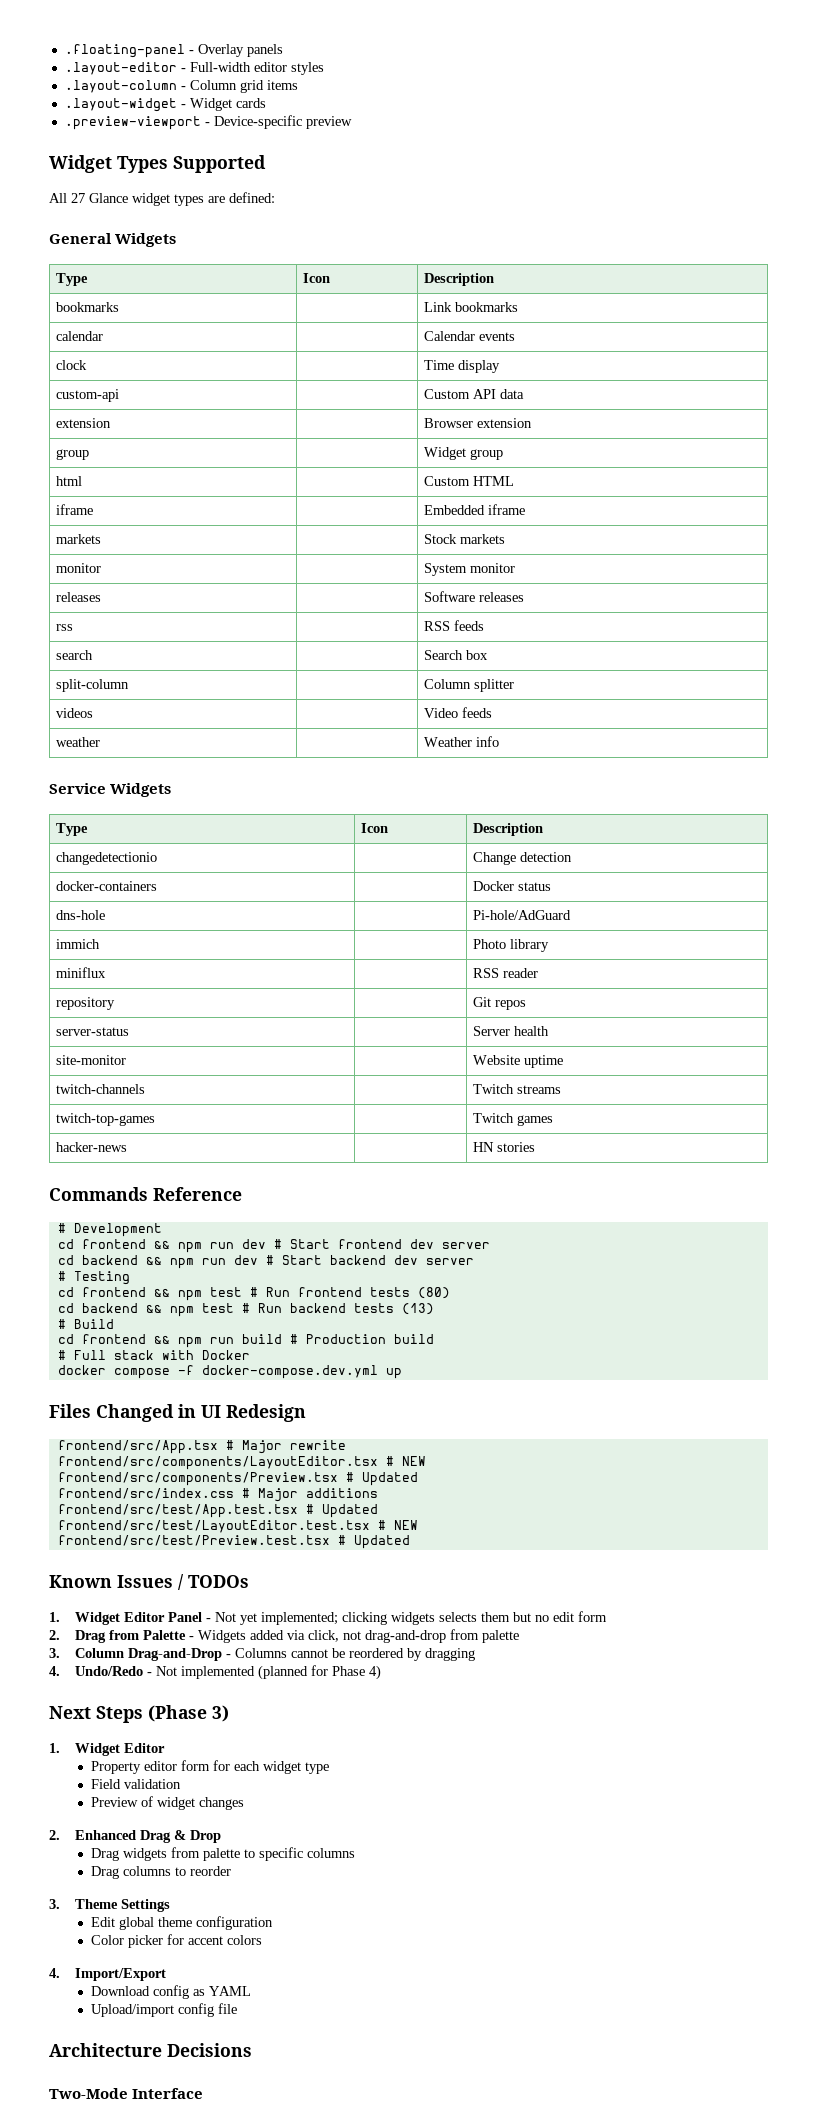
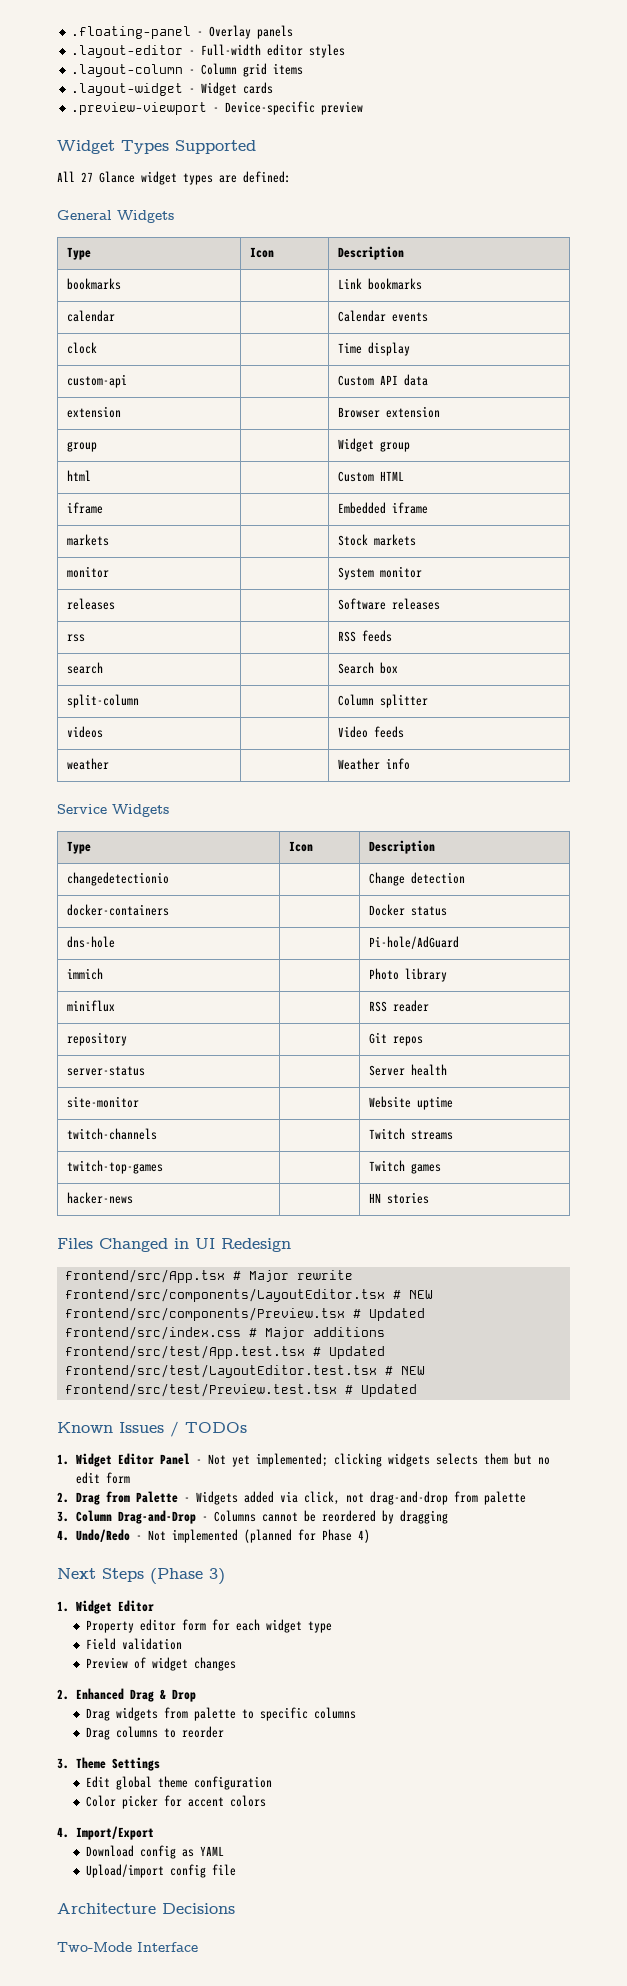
- Commands Reference
- # Development
- cd frontend && npm run dev # Start frontend dev server
- cd backend && npm run dev # Start backend dev server
- # Testing
- cd frontend && npm test # Run frontend tests (80)
- cd backend && npm test # Run backend tests (13)
- # Build
- cd frontend && npm run build # Production build
- # Full stack with Docker
- docker compose -f docker-compose.dev.yml up

